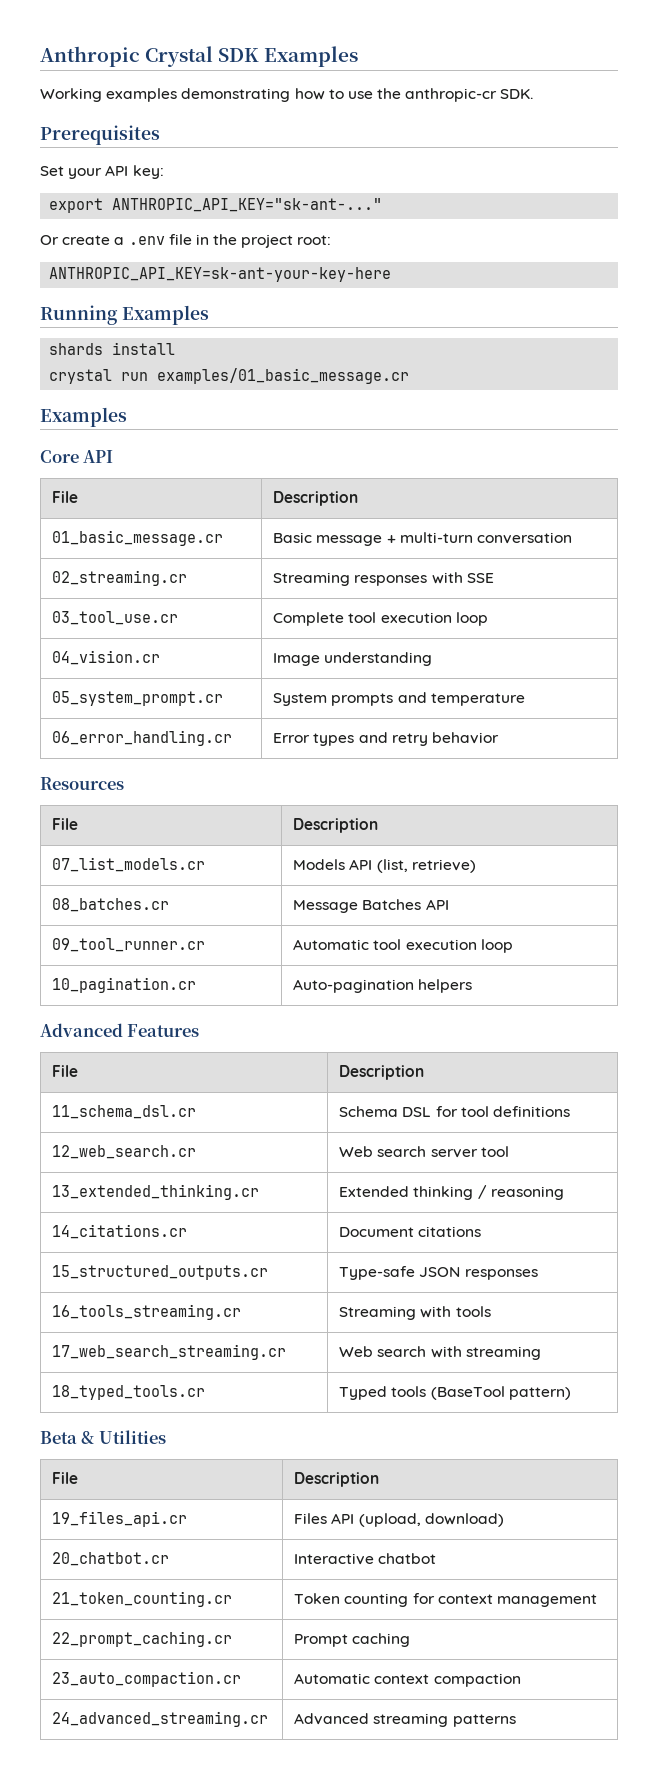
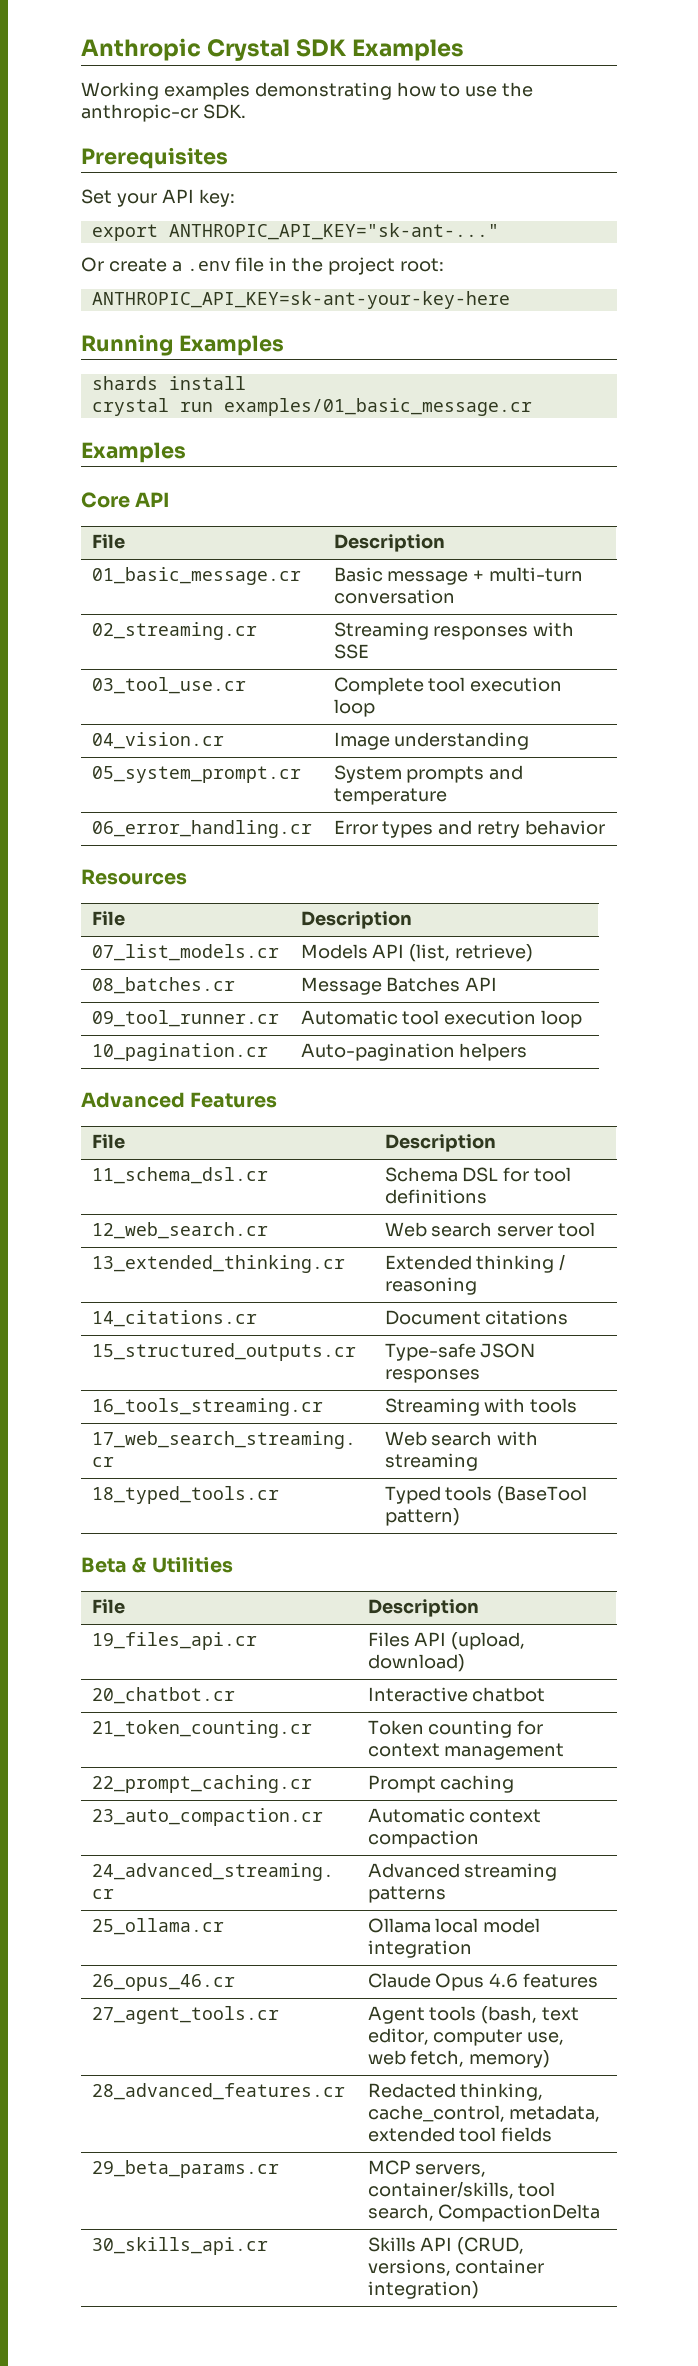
+ 25_ollama.cr | Ollama local model integration
+ 26_opus_46.cr | Claude Opus 4.6 features
+ 27_agent_tools.cr | Agent tools (bash, text editor, computer use, web fetch, memory)
+ 28_advanced_features.cr | Redacted thinking, cache_control, metadata, extended tool fields
+ 29_beta_params.cr | MCP servers, container/skills, tool search, CompactionDelta
+ 30_skills_api.cr | Skills API (CRUD, versions, container integration)

